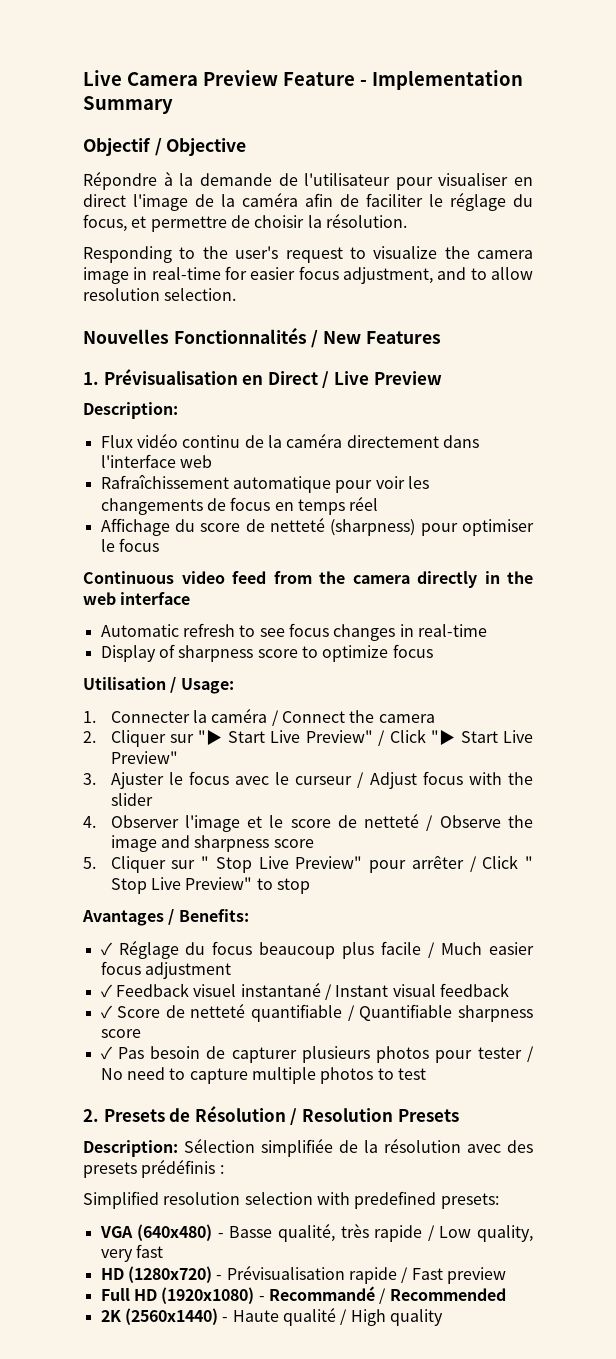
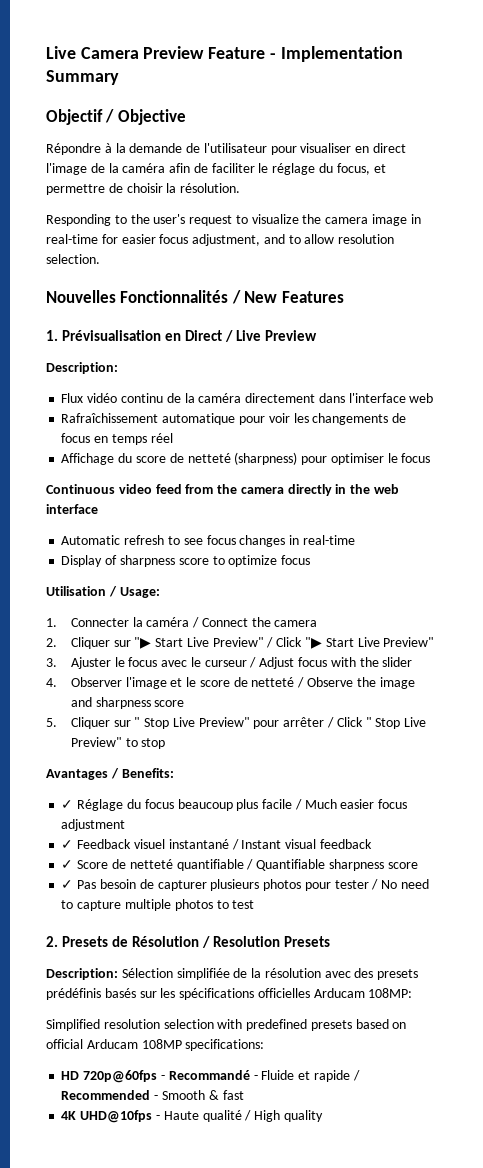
- Description: Sélection simplifiée de la résolution avec des presets prédéfinis :
+ Description: Sélection simplifiée de la résolution avec des presets prédéfinis basés sur les spécifications officielles Arducam 108MP:
- Simplified resolution selection with predefined presets:
- VGA (640x480) - Basse qualité, très rapide / Low quality, very fast
- HD (1280x720) - Prévisualisation rapide / Fast preview
- Full HD (1920x1080) - Recommandé / Recommended
- 2K (2560x1440) - Haute qualité / High quality
+ Simplified resolution selection with predefined presets based on official Arducam 108MP specifications:
+ HD 720p@60fps - Recommandé - Fluide et rapide / Recommended - Smooth & fast
+ 4K UHD@10fps - Haute qualité / High quality

